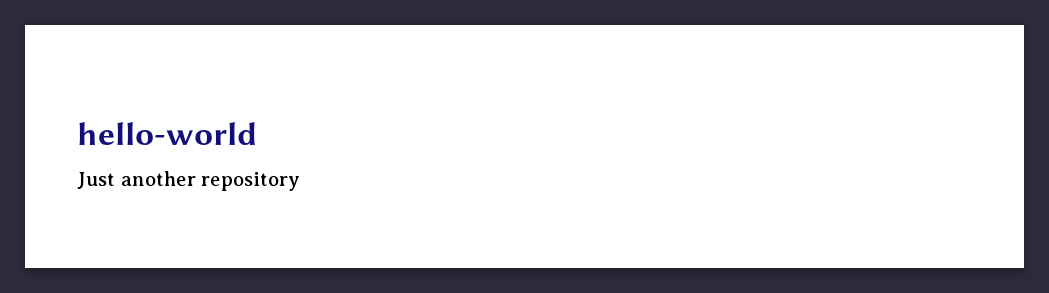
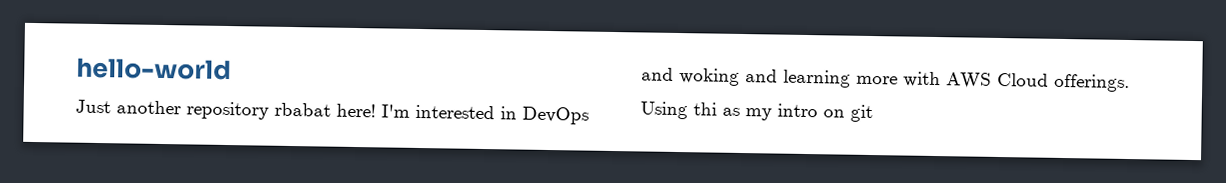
- Just another repository
+ Just another repository rbabat here! I'm interested in DevOps and woking and learning more with AWS Cloud offerings.
+ Using thi as my intro on git

